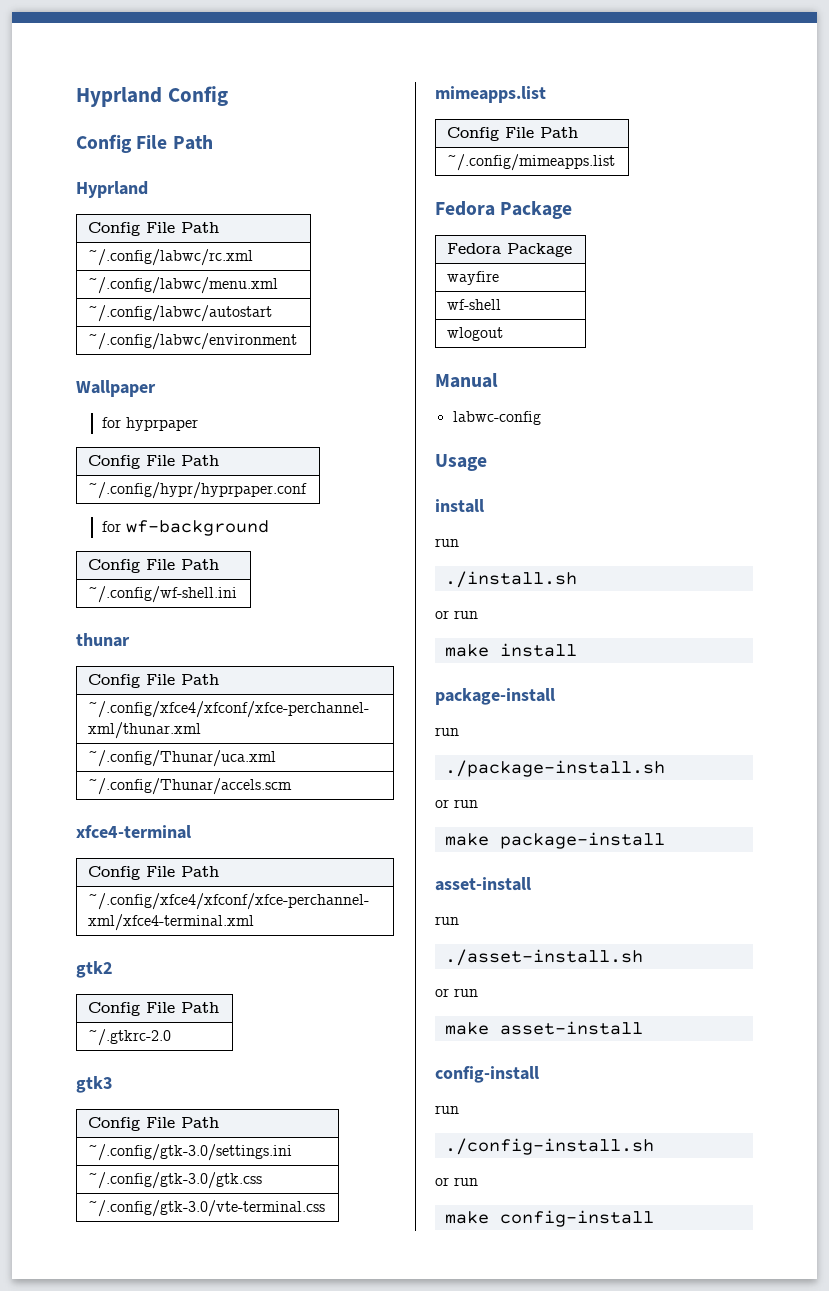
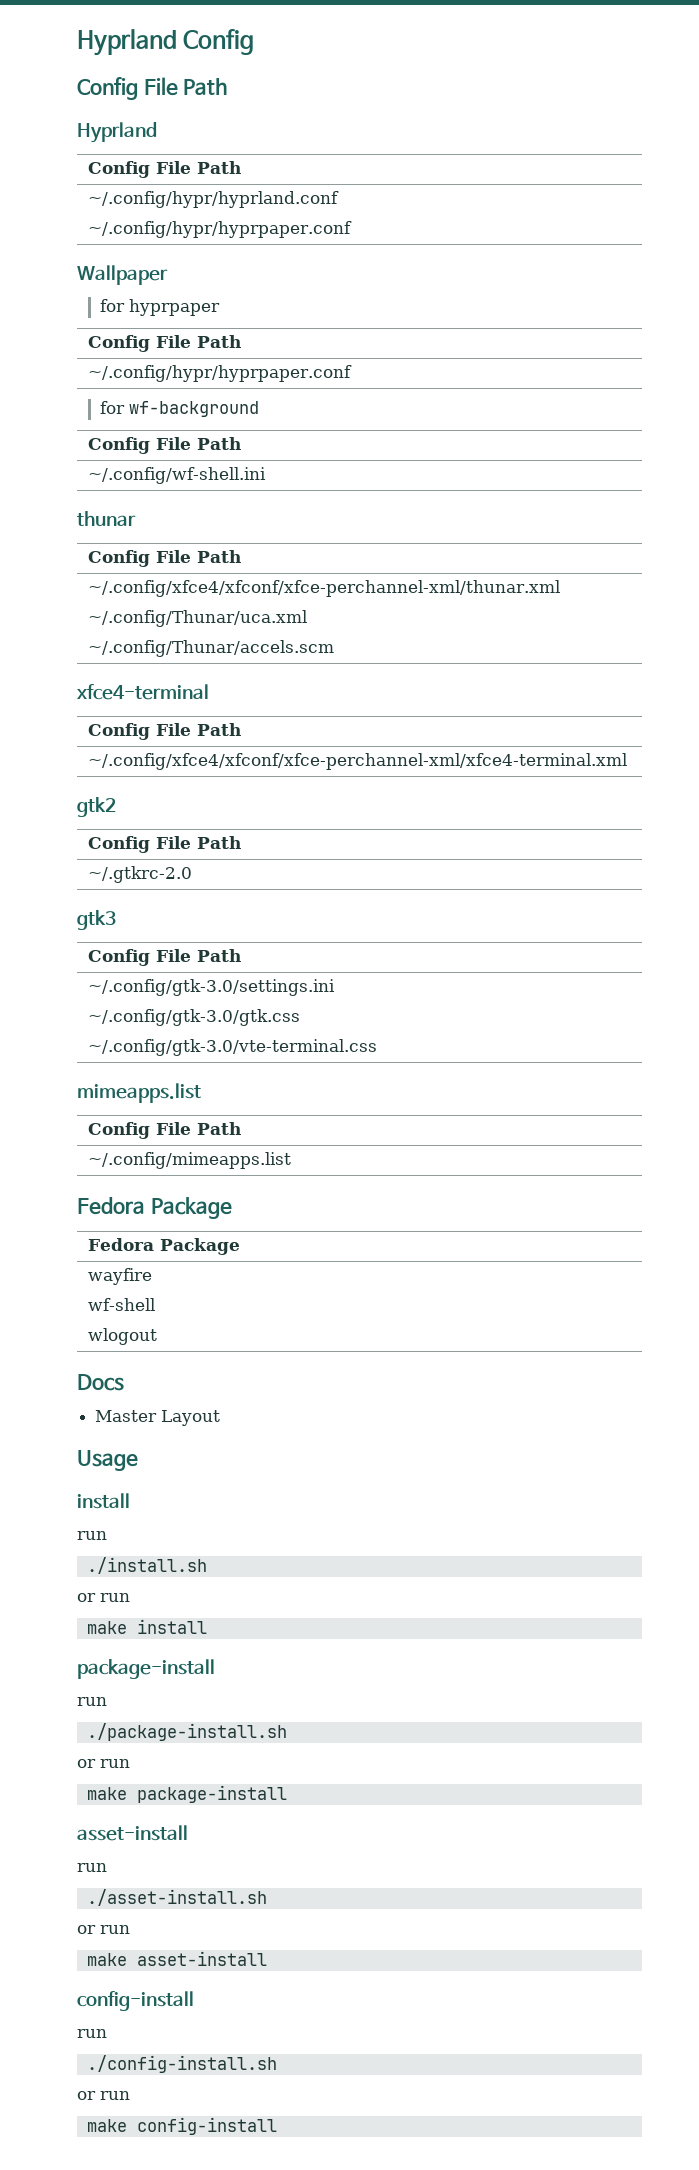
- ~/.config/labwc/rc.xml
- ~/.config/labwc/menu.xml
- ~/.config/labwc/autostart
- ~/.config/labwc/environment
+ ~/.config/hypr/hyprland.conf
+ ~/.config/hypr/hyprpaper.conf
- Manual
- labwc-config
+ Docs
+ Master Layout

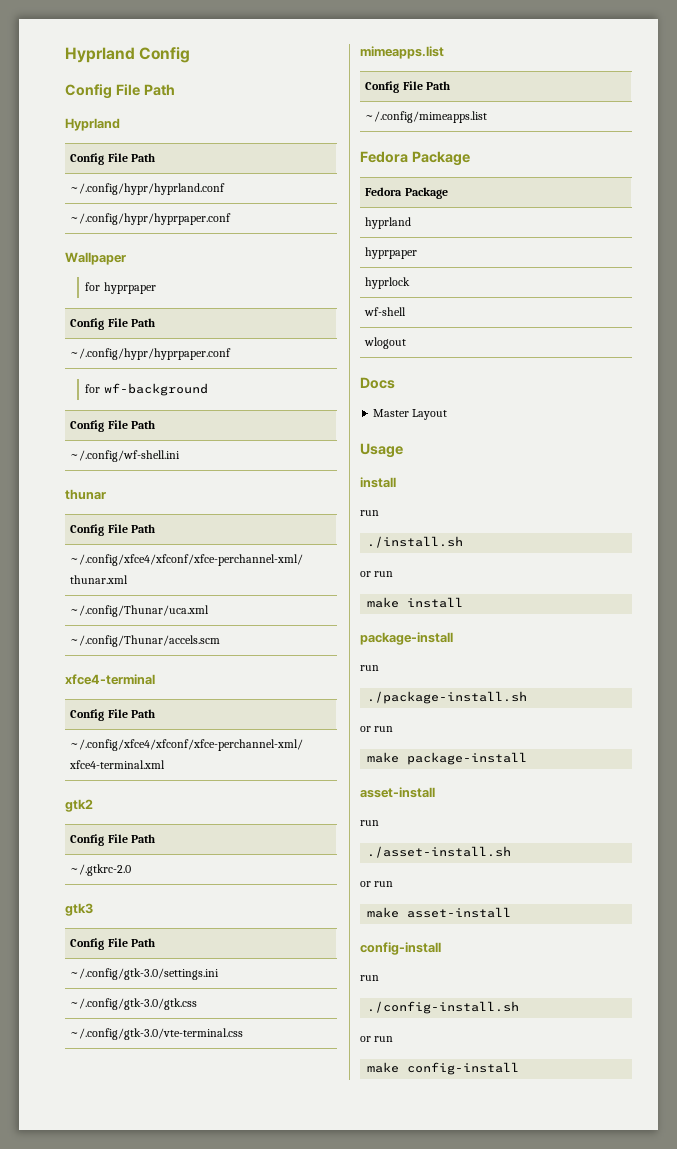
- wayfire
+ hyprland
+ hyprpaper
+ hyprlock

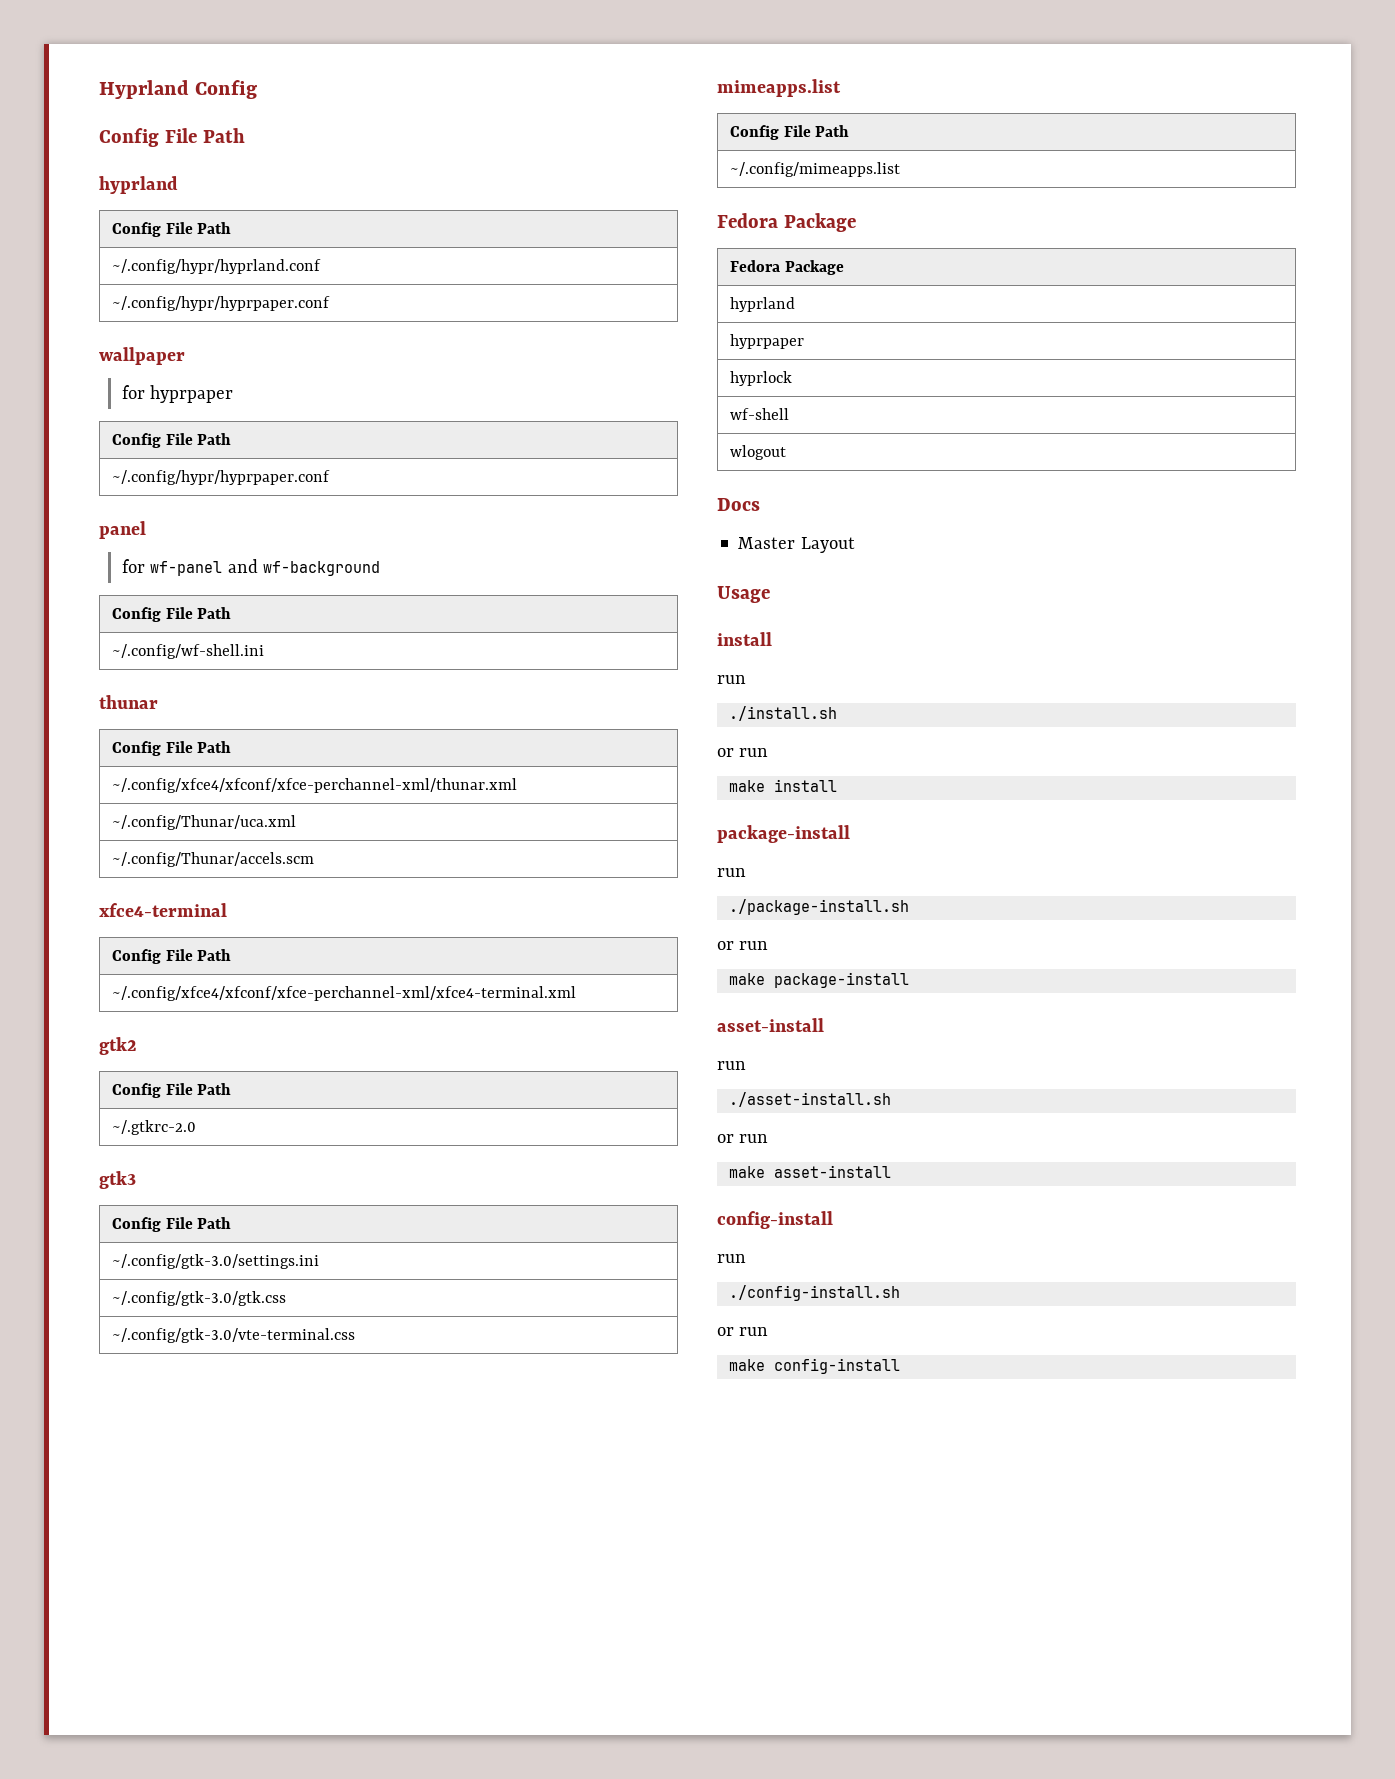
  Hyprland Config
  Config File Path
- Hyprland
+ hyprland
- Wallpaper
+ wallpaper
- for wf-background
+ panel
+ for wf-panel and wf-background

